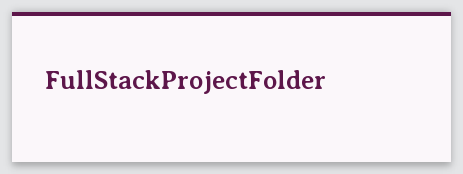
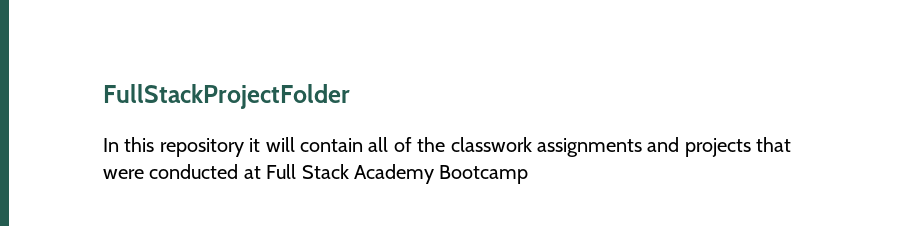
+ In this repository it will contain all of the classwork assignments and projects that were conducted at Full Stack Academy Bootcamp

